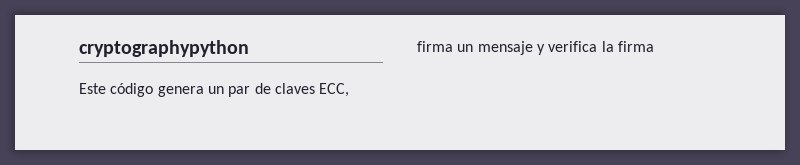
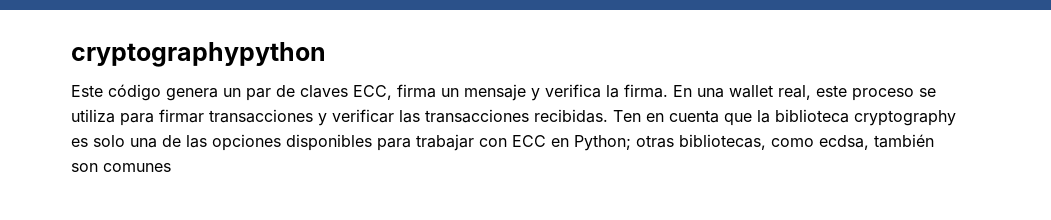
- Este código genera un par de claves ECC, firma un mensaje y verifica la firma
+ Este código genera un par de claves ECC, firma un mensaje y verifica la firma. En una wallet real, este proceso se utiliza para firmar transacciones y verificar las transacciones recibidas. Ten en cuenta que la biblioteca cryptography es solo una de las opciones disponibles para trabajar con ECC en Python; otras bibliotecas, como ecdsa, también son comunes

